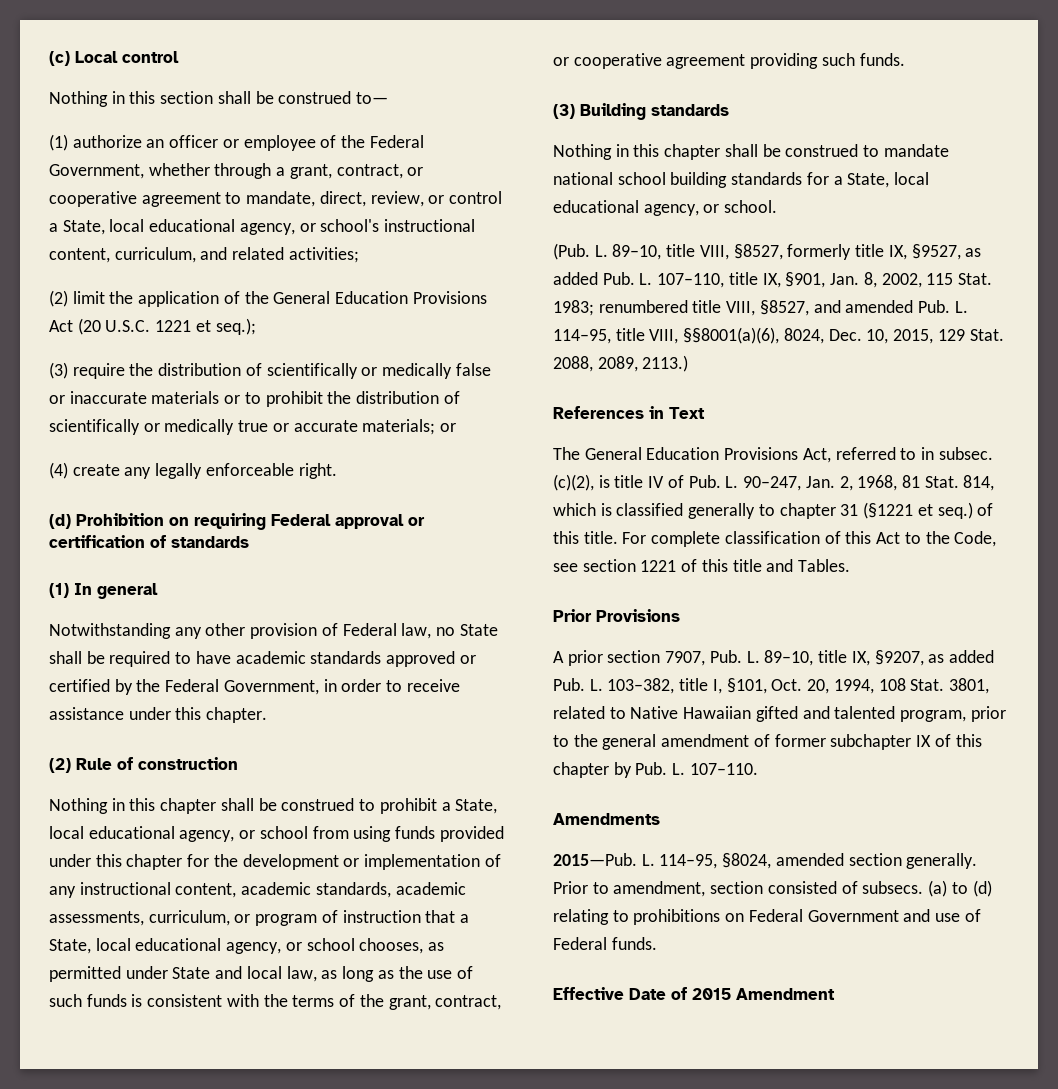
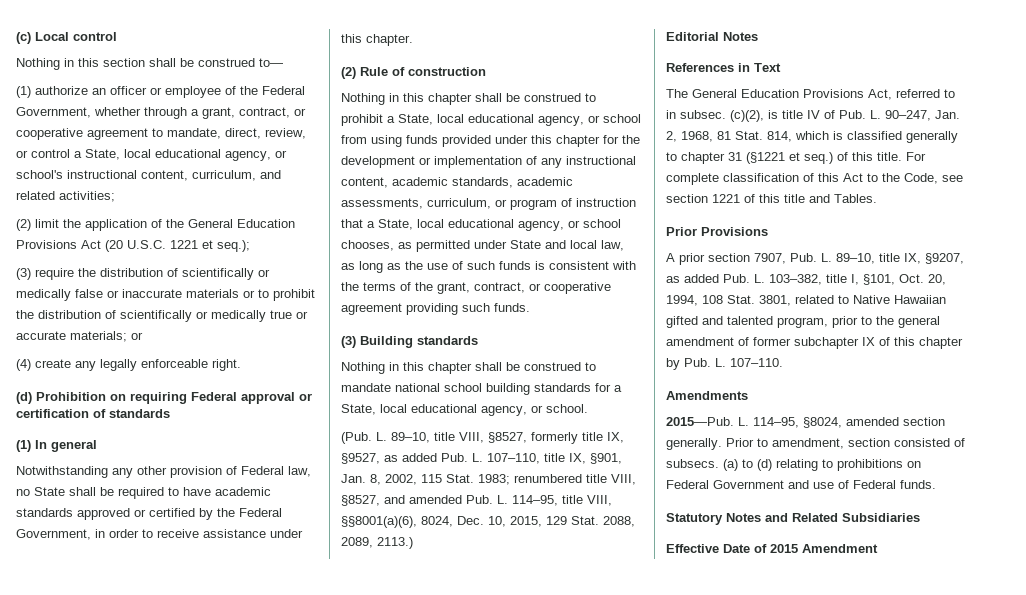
+ Editorial Notes
+ Statutory Notes and Related Subsidiaries

